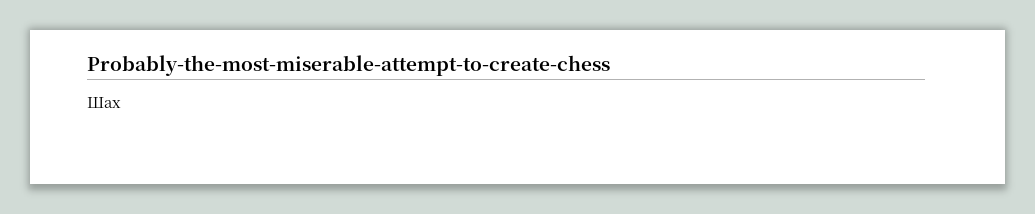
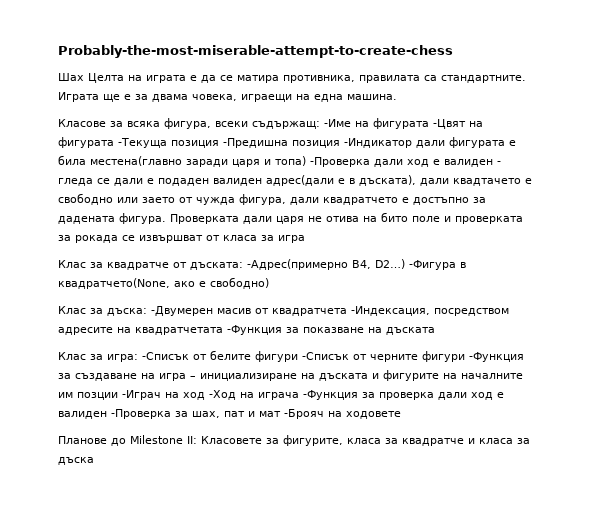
- Шах
+ Шах Целта на играта е да се матира противника, правилата са стандартните. Играта ще е за двама човека, играещи на една машина.
+ Класове за всяка фигура, всеки съдържащ: -Име на фигурата -Цвят на фигурата -Текуща позиция -Предишна позиция -Индикатор дали фигурата е била местена(главно заради царя и топа) -Проверка дали ход е валиден - гледа се дали е подаден валиден адрес(дали е в дъската), дали квадтачето е свободно или заето от чужда фигура, дали квадратчето е достъпно за дадената фигура. Проверката дали царя не отива на бито поле и проверката за рокада се извършват от класа за игра
+ Клас за квадратче от дъската: -Адрес(примерно B4, D2…) -Фигура в квадратчето(None, ако е свободно)
+ Клас за дъска: -Двумерен масив от квадратчета -Индексация, посредством адресите на квадратчетата -Функция за показване на дъската
+ Клас за игра: -Списък от белите фигури -Списък от черните фигури -Функция за създаване на игра – инициализиране на дъската и фигурите на началните им позции -Играч на ход -Ход на играча -Функция за проверка дали ход е валиден -Проверка за шах, пат и мат -Брояч на ходовете
+ Планове до Milestone II: Класовете за фигурите, класа за квадратче и класа за дъска

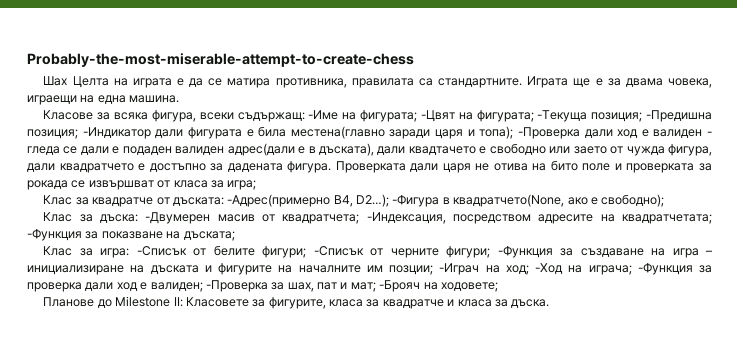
- Класове за всяка фигура, всеки съдържащ: -Име на фигурата -Цвят на фигурата -Текуща позиция -Предишна позиция -Индикатор дали фигурата е била местена(главно заради царя и топа) -Проверка дали ход е валиден - гледа се дали е подаден валиден адрес(дали е в дъската), дали квадтачето е свободно или заето от чужда фигура, дали квадратчето е достъпно за дадената фигура.
+ Класове за всяка фигура, всеки съдържащ: -Име на фигурата; -Цвят на фигурата; -Текуща позиция; -Предишна позиция; -Индикатор дали фигурата е била местена(главно заради царя и топа); -Проверка дали ход е валиден - гледа се дали е подаден валиден адрес(дали е в дъската), дали квадтачето е свободно или заето от чужда фигура, дали квадратчето е достъпно за дадената фигура.
- Проверката дали царя не отива на бито поле и проверката за рокада се извършват от класа за игра
+ Проверката дали царя не отива на бито поле и проверката за рокада се извършват от класа за игра;
- Клас за квадратче от дъската: -Адрес(примерно B4, D2…) -Фигура в квадратчето(None, ако е свободно)
+ Клас за квадратче от дъската: -Адрес(примерно B4, D2…); -Фигура в квадратчето(None, ако е свободно);
- Клас за дъска: -Двумерен масив от квадратчета -Индексация, посредством адресите на квадратчетата -Функция за показване на дъската
+ Клас за дъска: -Двумерен масив от квадратчета; -Индексация, посредством адресите на квадратчетата; -Функция за показване на дъската;
- Клас за игра: -Списък от белите фигури -Списък от черните фигури -Функция за създаване на игра – инициализиране на дъската и фигурите на началните им позции -Играч на ход -Ход на играча -Функция за проверка дали ход е валиден -Проверка за шах, пат и мат -Брояч на ходовете
+ Клас за игра: -Списък от белите фигури; -Списък от черните фигури; -Функция за създаване на игра – инициализиране на дъската и фигурите на началните им позции; -Играч на ход; -Ход на играча; -Функция за проверка дали ход е валиден; -Проверка за шах, пат и мат; -Брояч на ходовете;
- Планове до Milestone II: Класовете за фигурите, класа за квадратче и класа за дъска
+ Планове до Milestone II: Класовете за фигурите, класа за квадратче и класа за дъска.

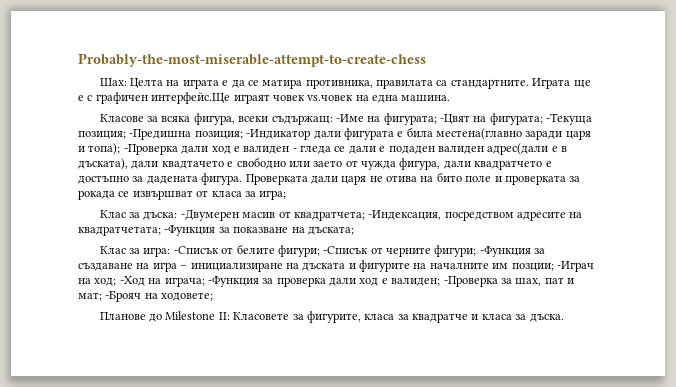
- Шах Целта на играта е да се матира противника, правилата са стандартните.
+ Шах: Целта на играта е да се матира противника, правилата са стандартните.
- Играта ще е за двама човека, играещи на една машина.
+ Играта ще е с графичен интерфейс.Ще играят човек vs.човек на една машина.
- Клас за квадратче от дъската: -Адрес(примерно B4, D2…); -Фигура в квадратчето(None, ако е свободно);

